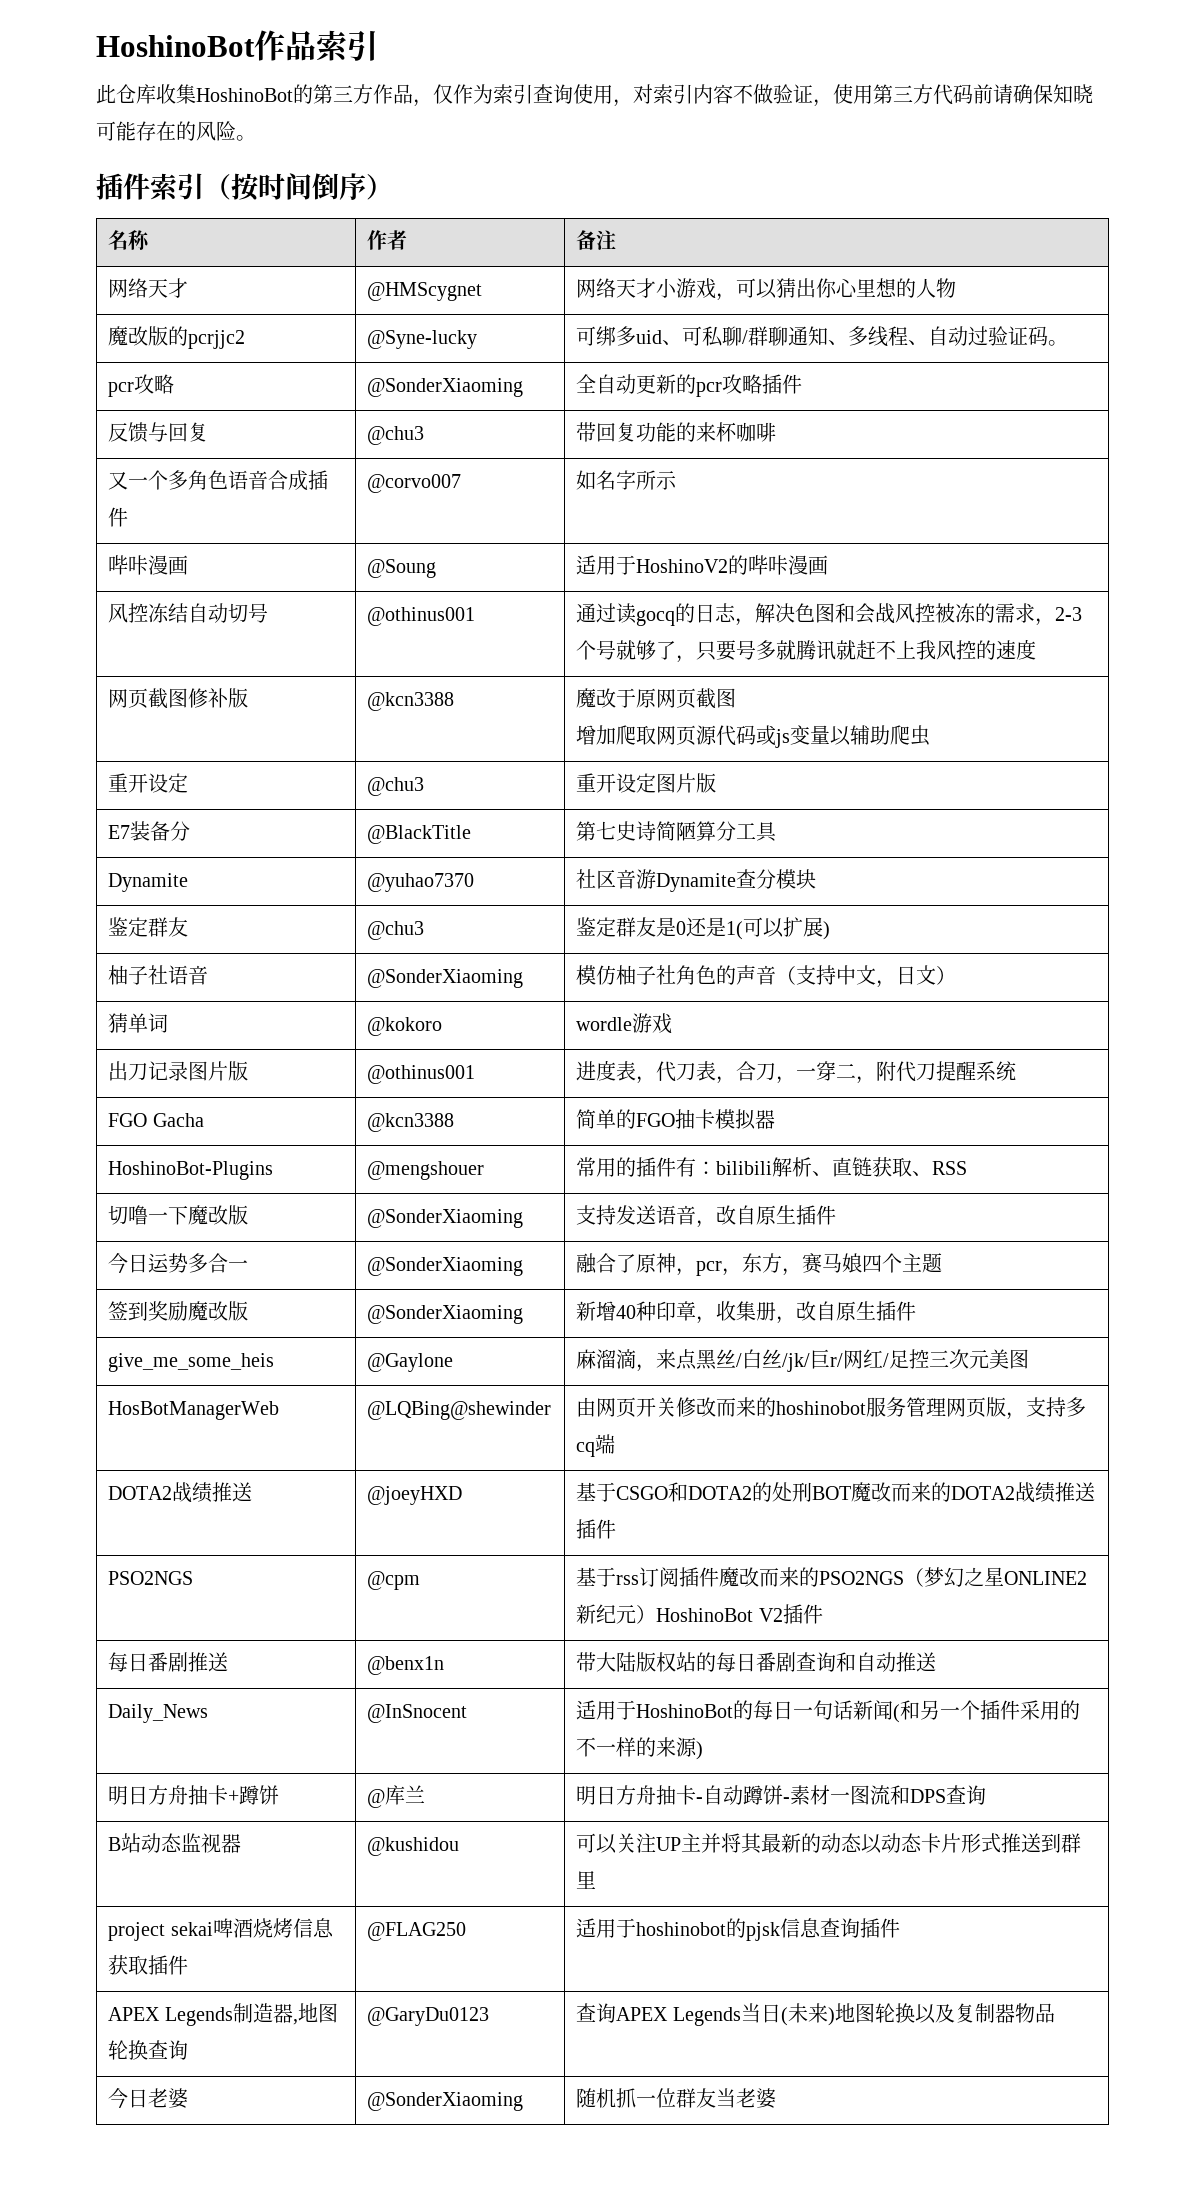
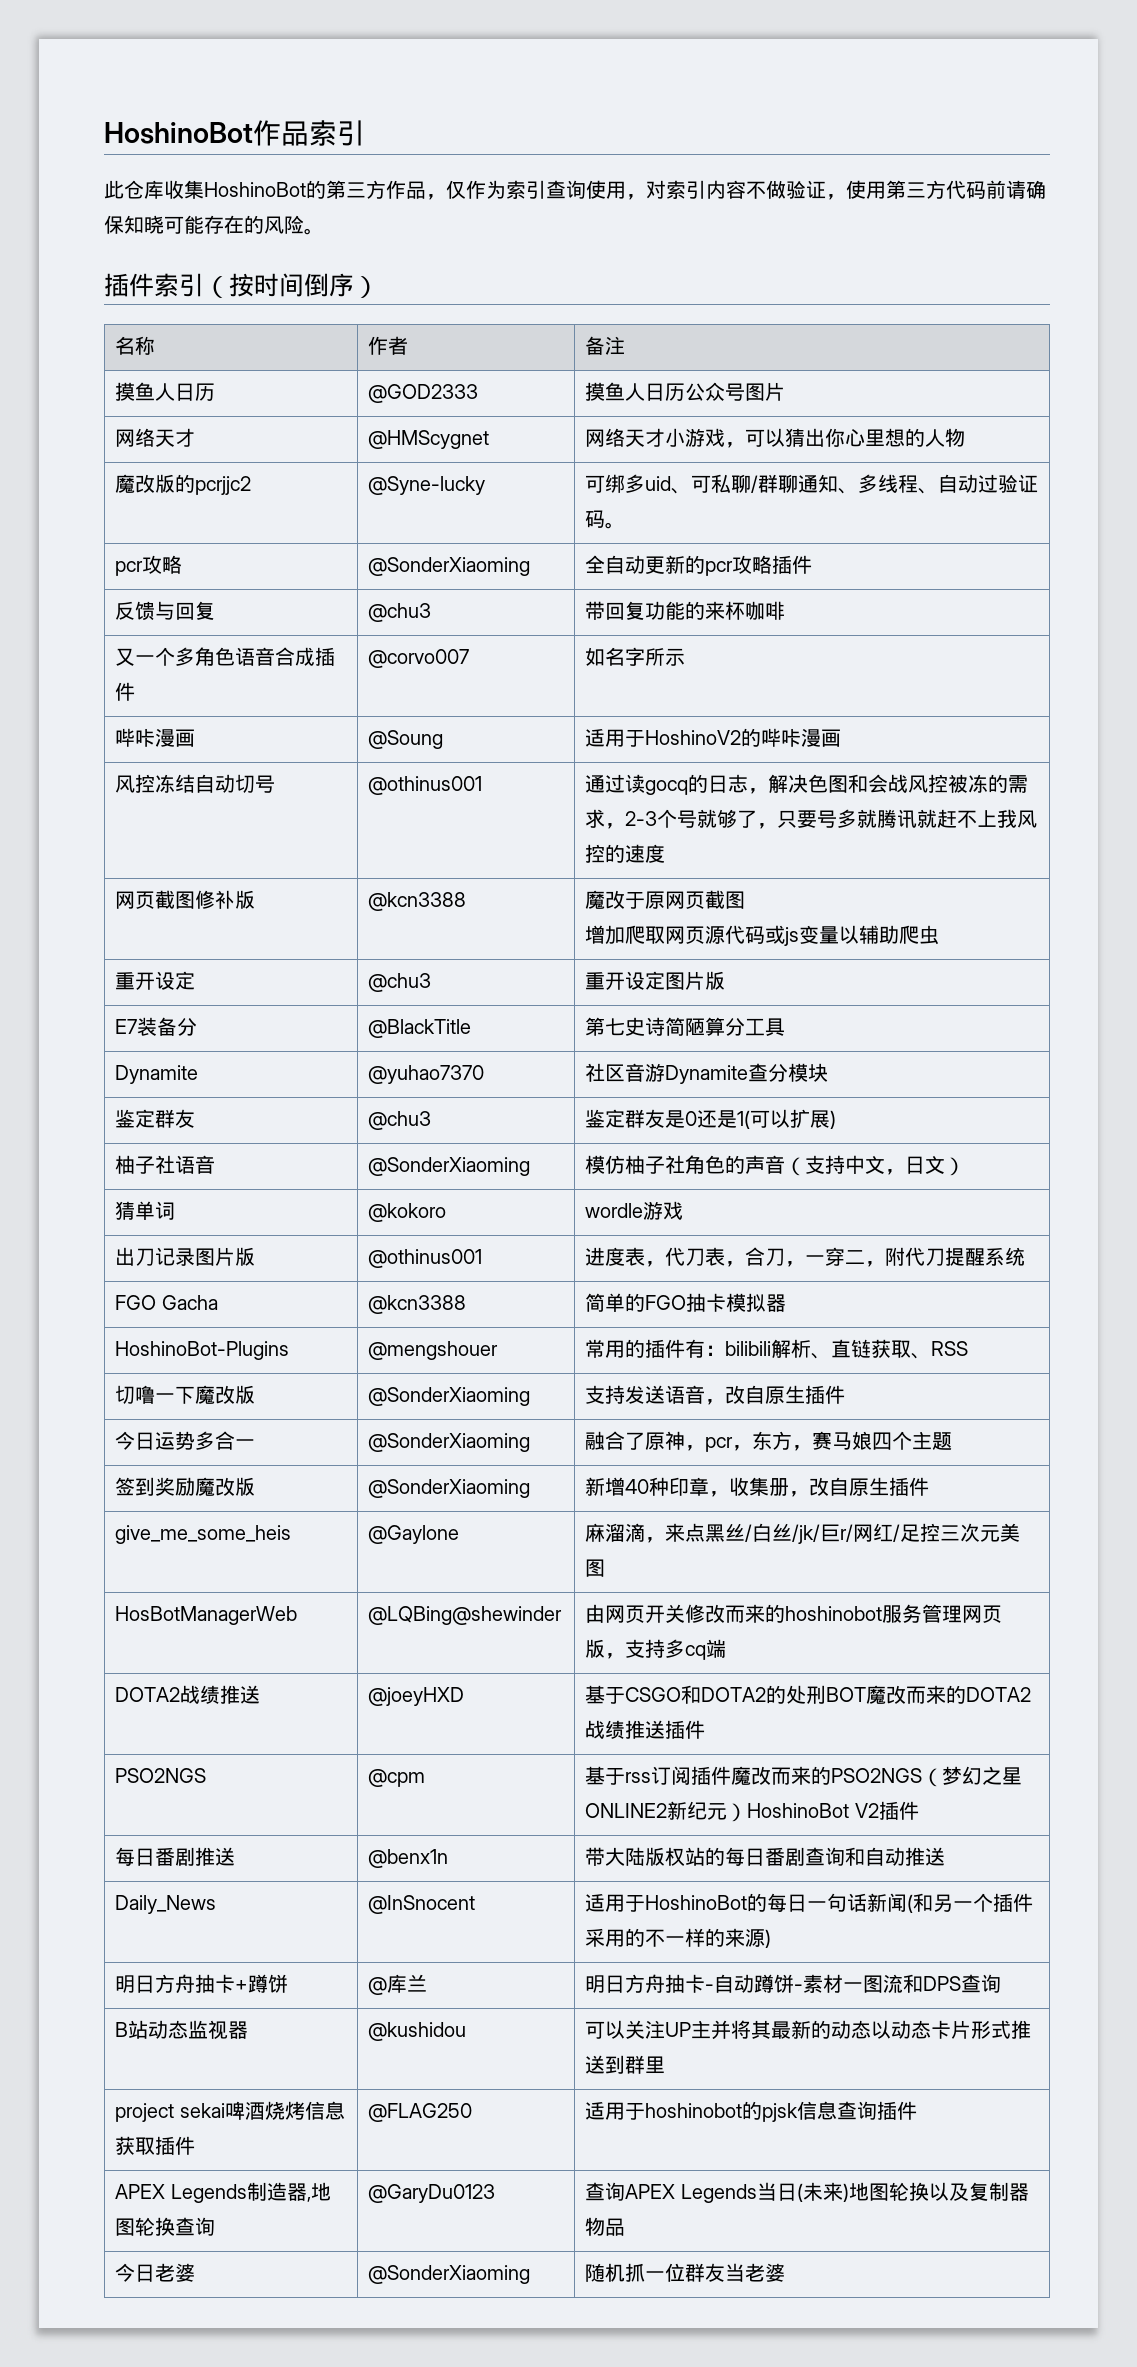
+ 摸鱼人日历 | @GOD2333 | 摸鱼人日历公众号图片

